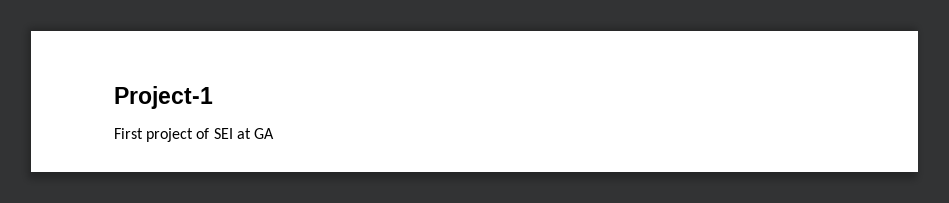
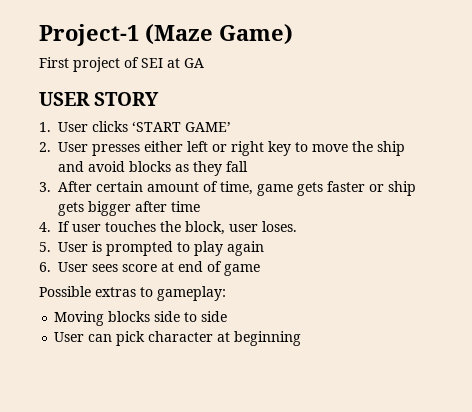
- Project-1
+ Project-1 (Maze Game)
+ USER STORY
+ 1. User clicks ‘START GAME’
+ 2. User presses either left or right key to move the ship and avoid blocks as they fall
+ 3. After certain amount of time, game gets faster or ship gets bigger after time
+ 4. If user touches the block, user loses.
+ 5. User is prompted to play again
+ 6. User sees score at end of game
+ Possible extras to gameplay:
+ Moving blocks side to side
+ User can pick character at beginning

